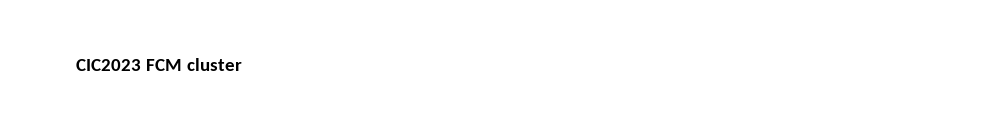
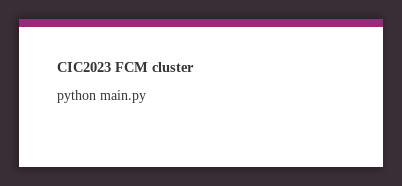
+ python main.py

